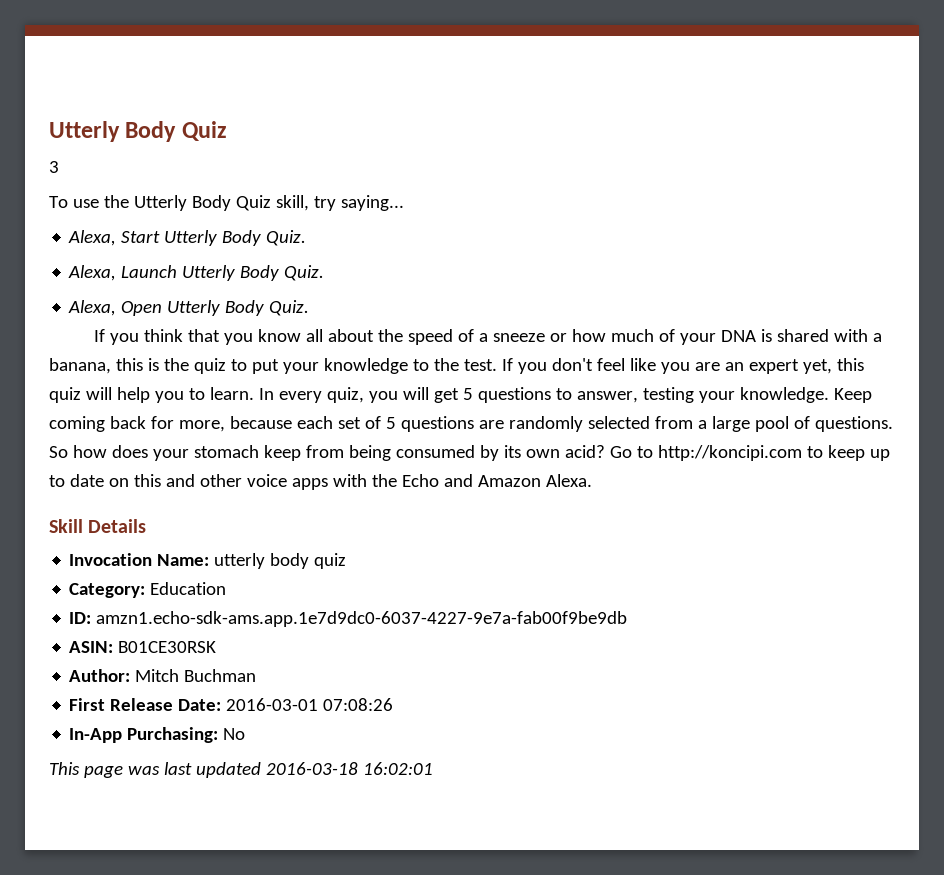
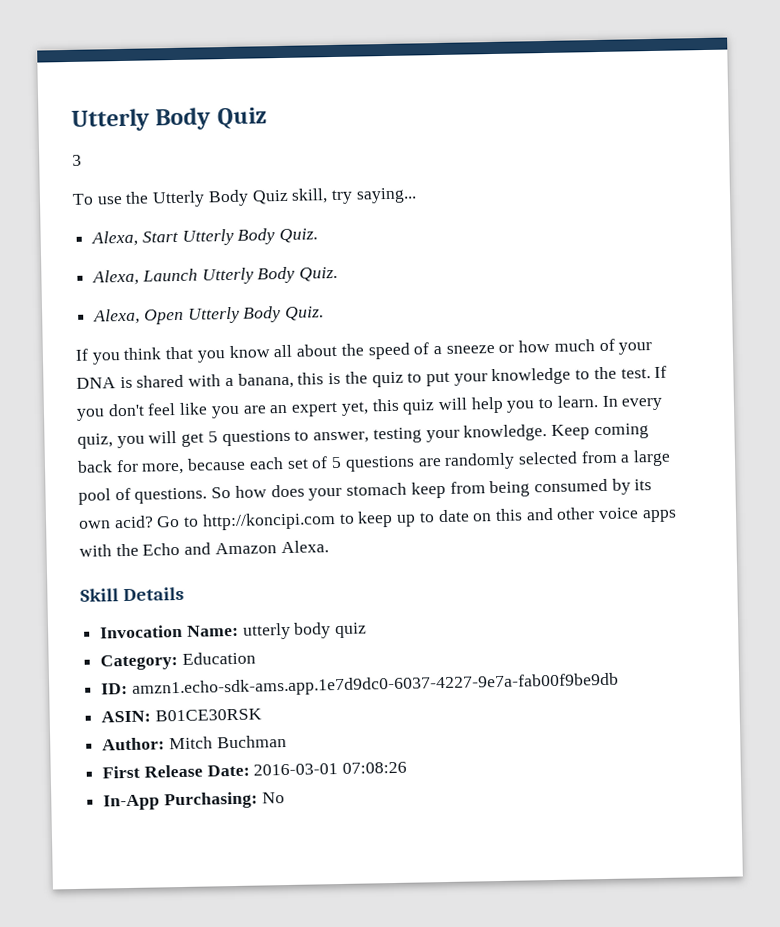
- This page was last updated 2016-03-18 16:02:01

